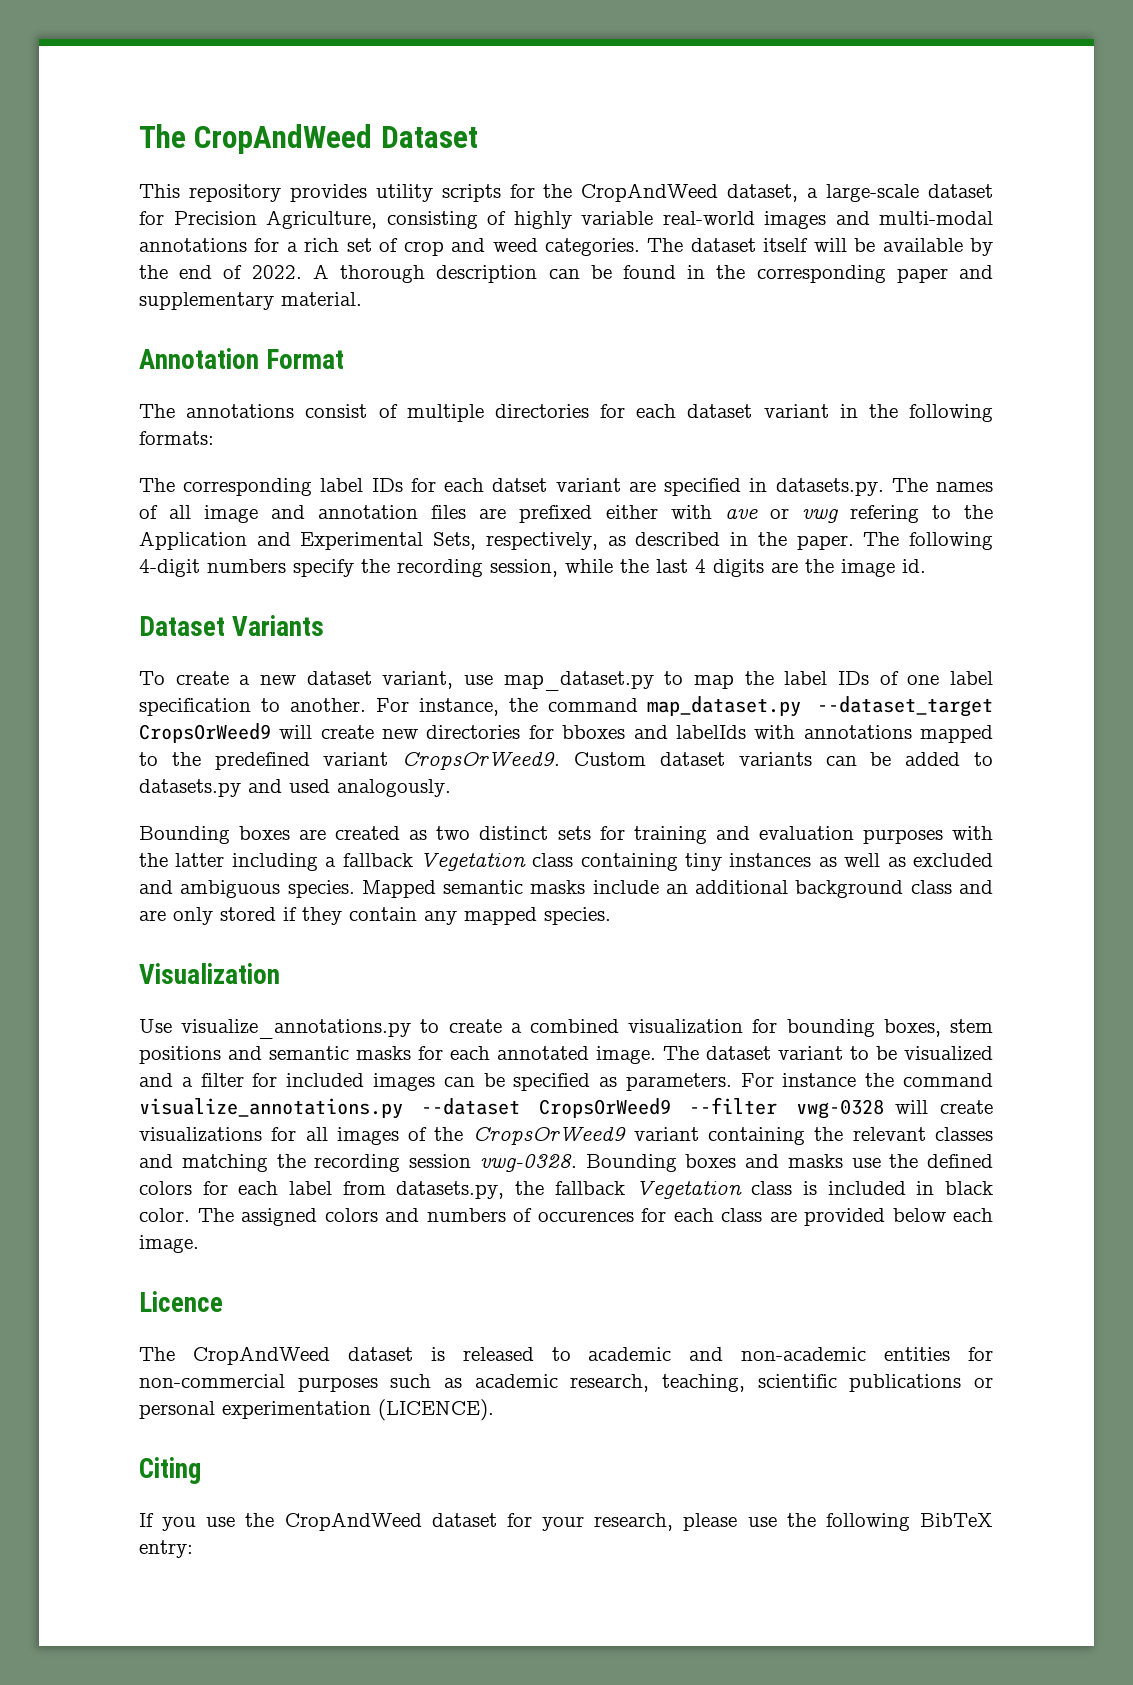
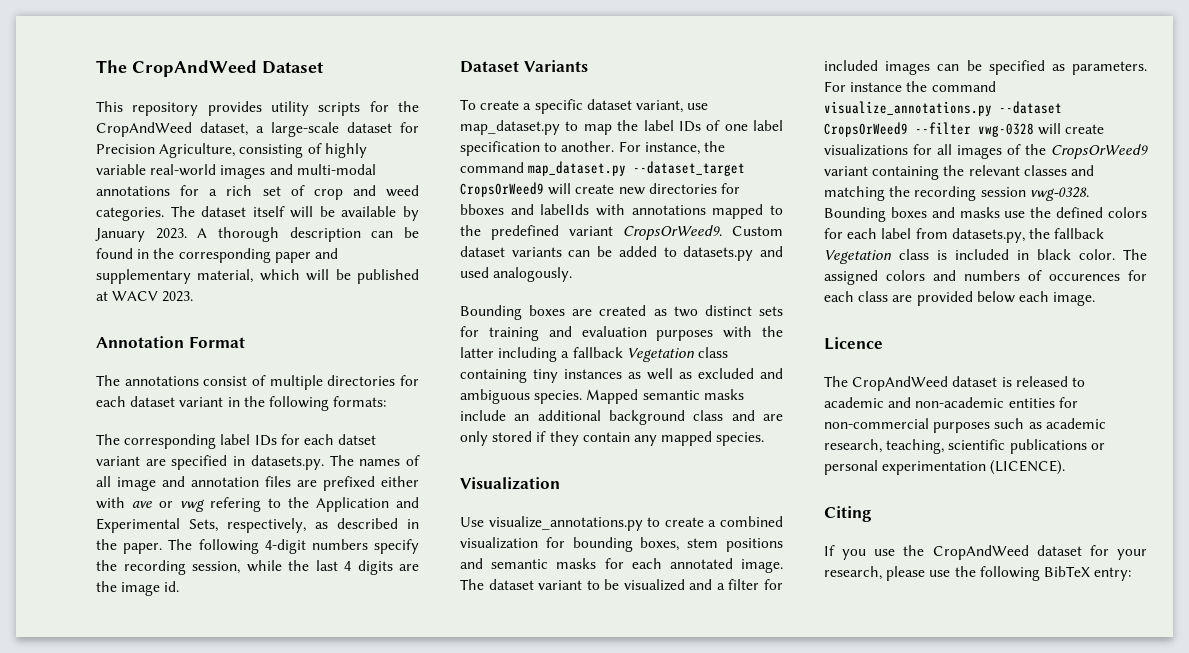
- The dataset itself will be available by the end of 2022.
+ The dataset itself will be available by January 2023.
- A thorough description can be found in the corresponding paper and supplementary material.
+ A thorough description can be found in the corresponding paper and supplementary material, which will be published at WACV 2023.
- To create a new dataset variant, use map_dataset.py to map the label IDs of one label specification to another.
+ To create a specific dataset variant, use map_dataset.py to map the label IDs of one label specification to another.

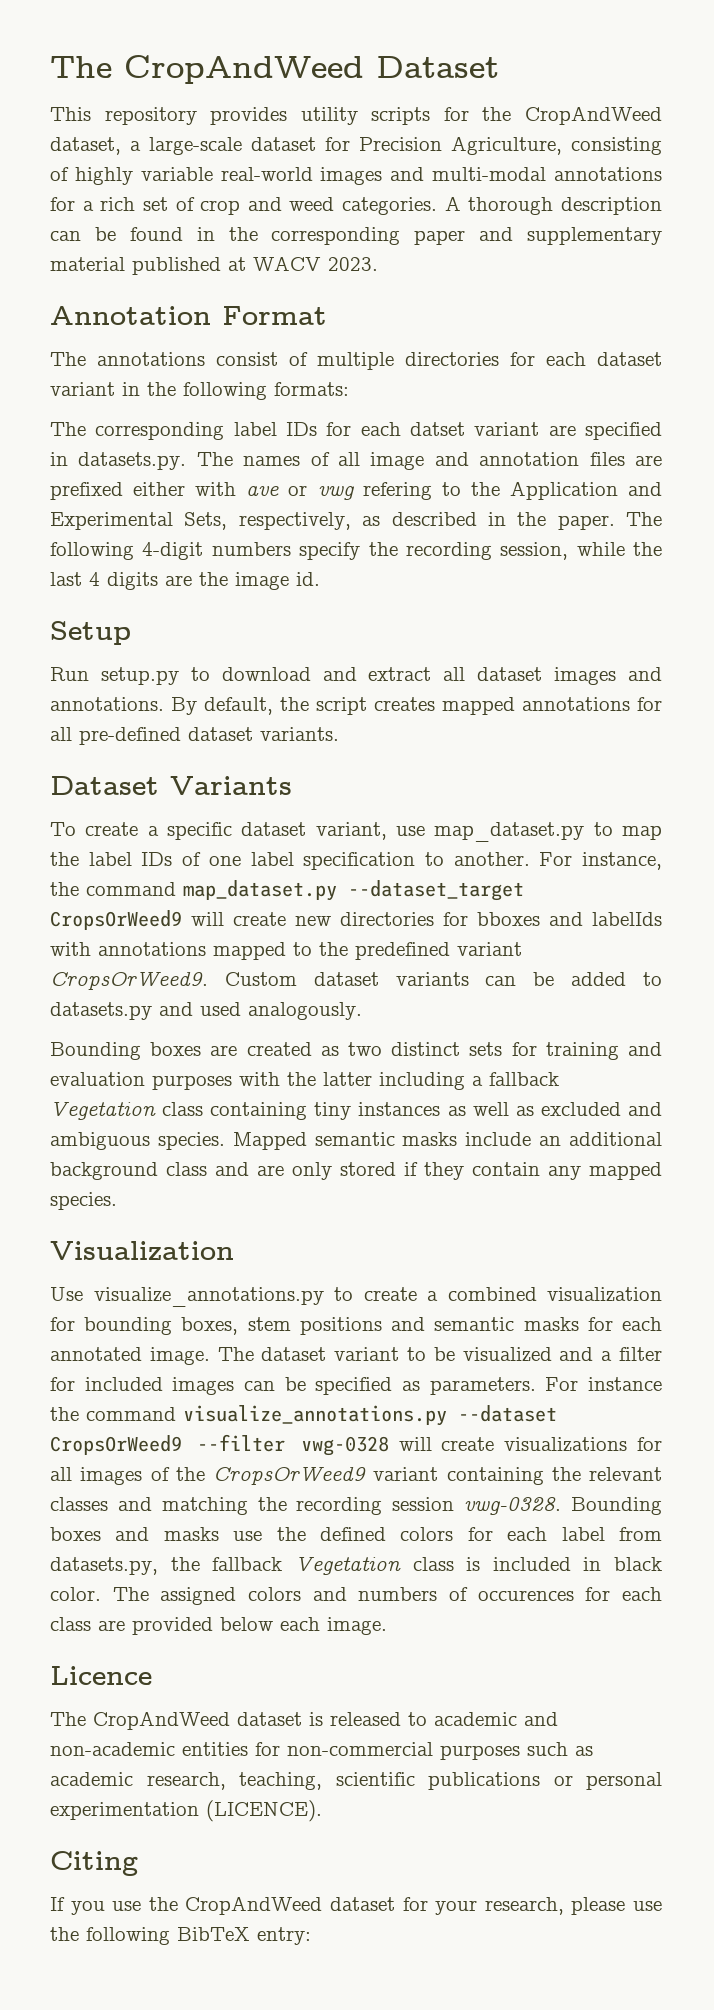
- The dataset itself will be available by January 2023.
- A thorough description can be found in the corresponding paper and supplementary material, which will be published at WACV 2023.
+ A thorough description can be found in the corresponding paper and supplementary material published at WACV 2023.
+ Setup
+ Run setup.py to download and extract all dataset images and annotations. By default, the script creates mapped annotations for all pre-defined dataset variants.

